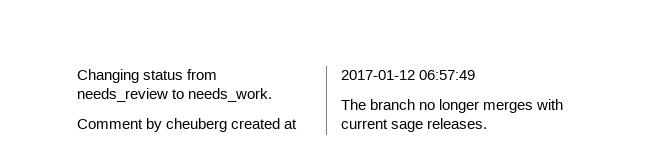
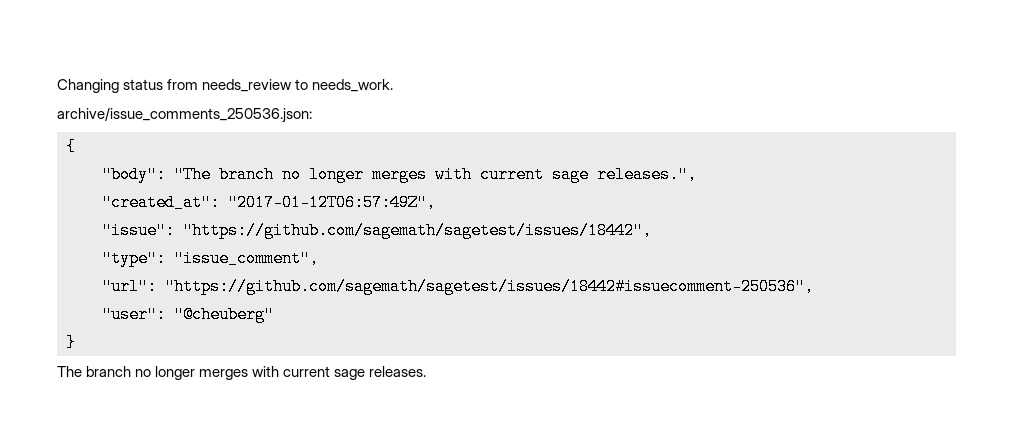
- Comment by cheuberg created at 2017-01-12 06:57:49
+ archive/issue_comments_250536.json:
+ {
+ "body": "The branch no longer merges with current sage releases.",
+ "created_at": "2017-01-12T06:57:49Z",
+ "issue": "https://github.com/sagemath/sagetest/issues/18442",
+ "type": "issue_comment",
+ "url": "https://github.com/sagemath/sagetest/issues/18442#issuecomment-250536",
+ "user": "@cheuberg"
+ }

